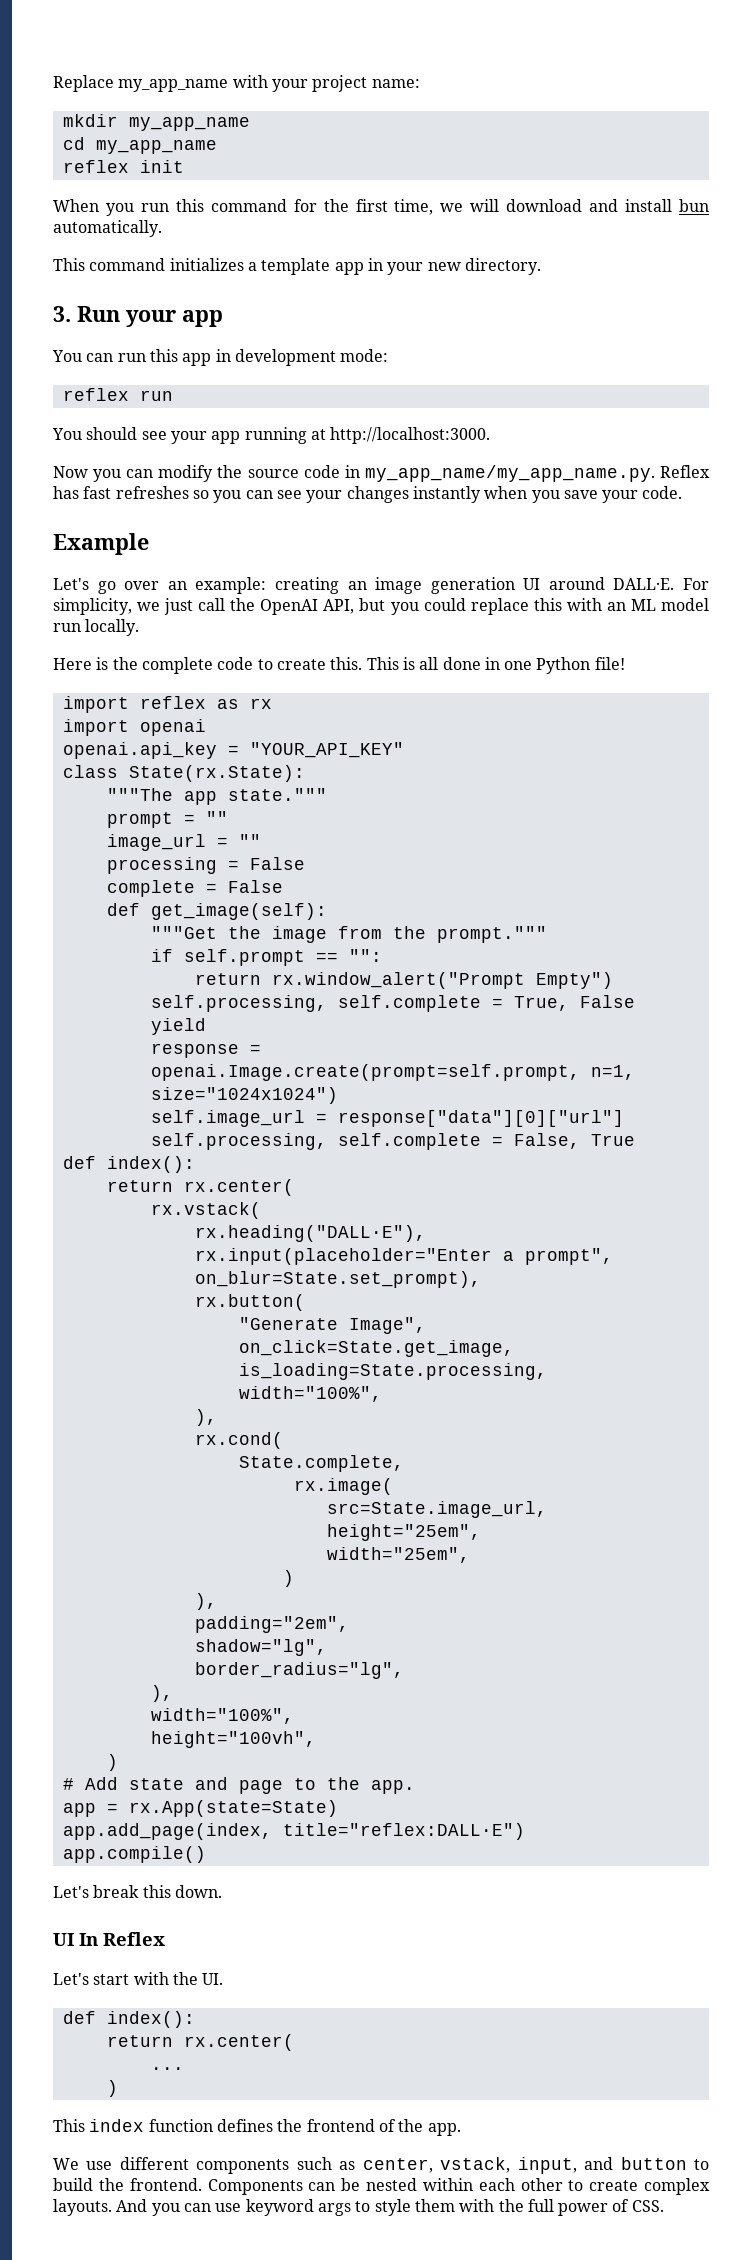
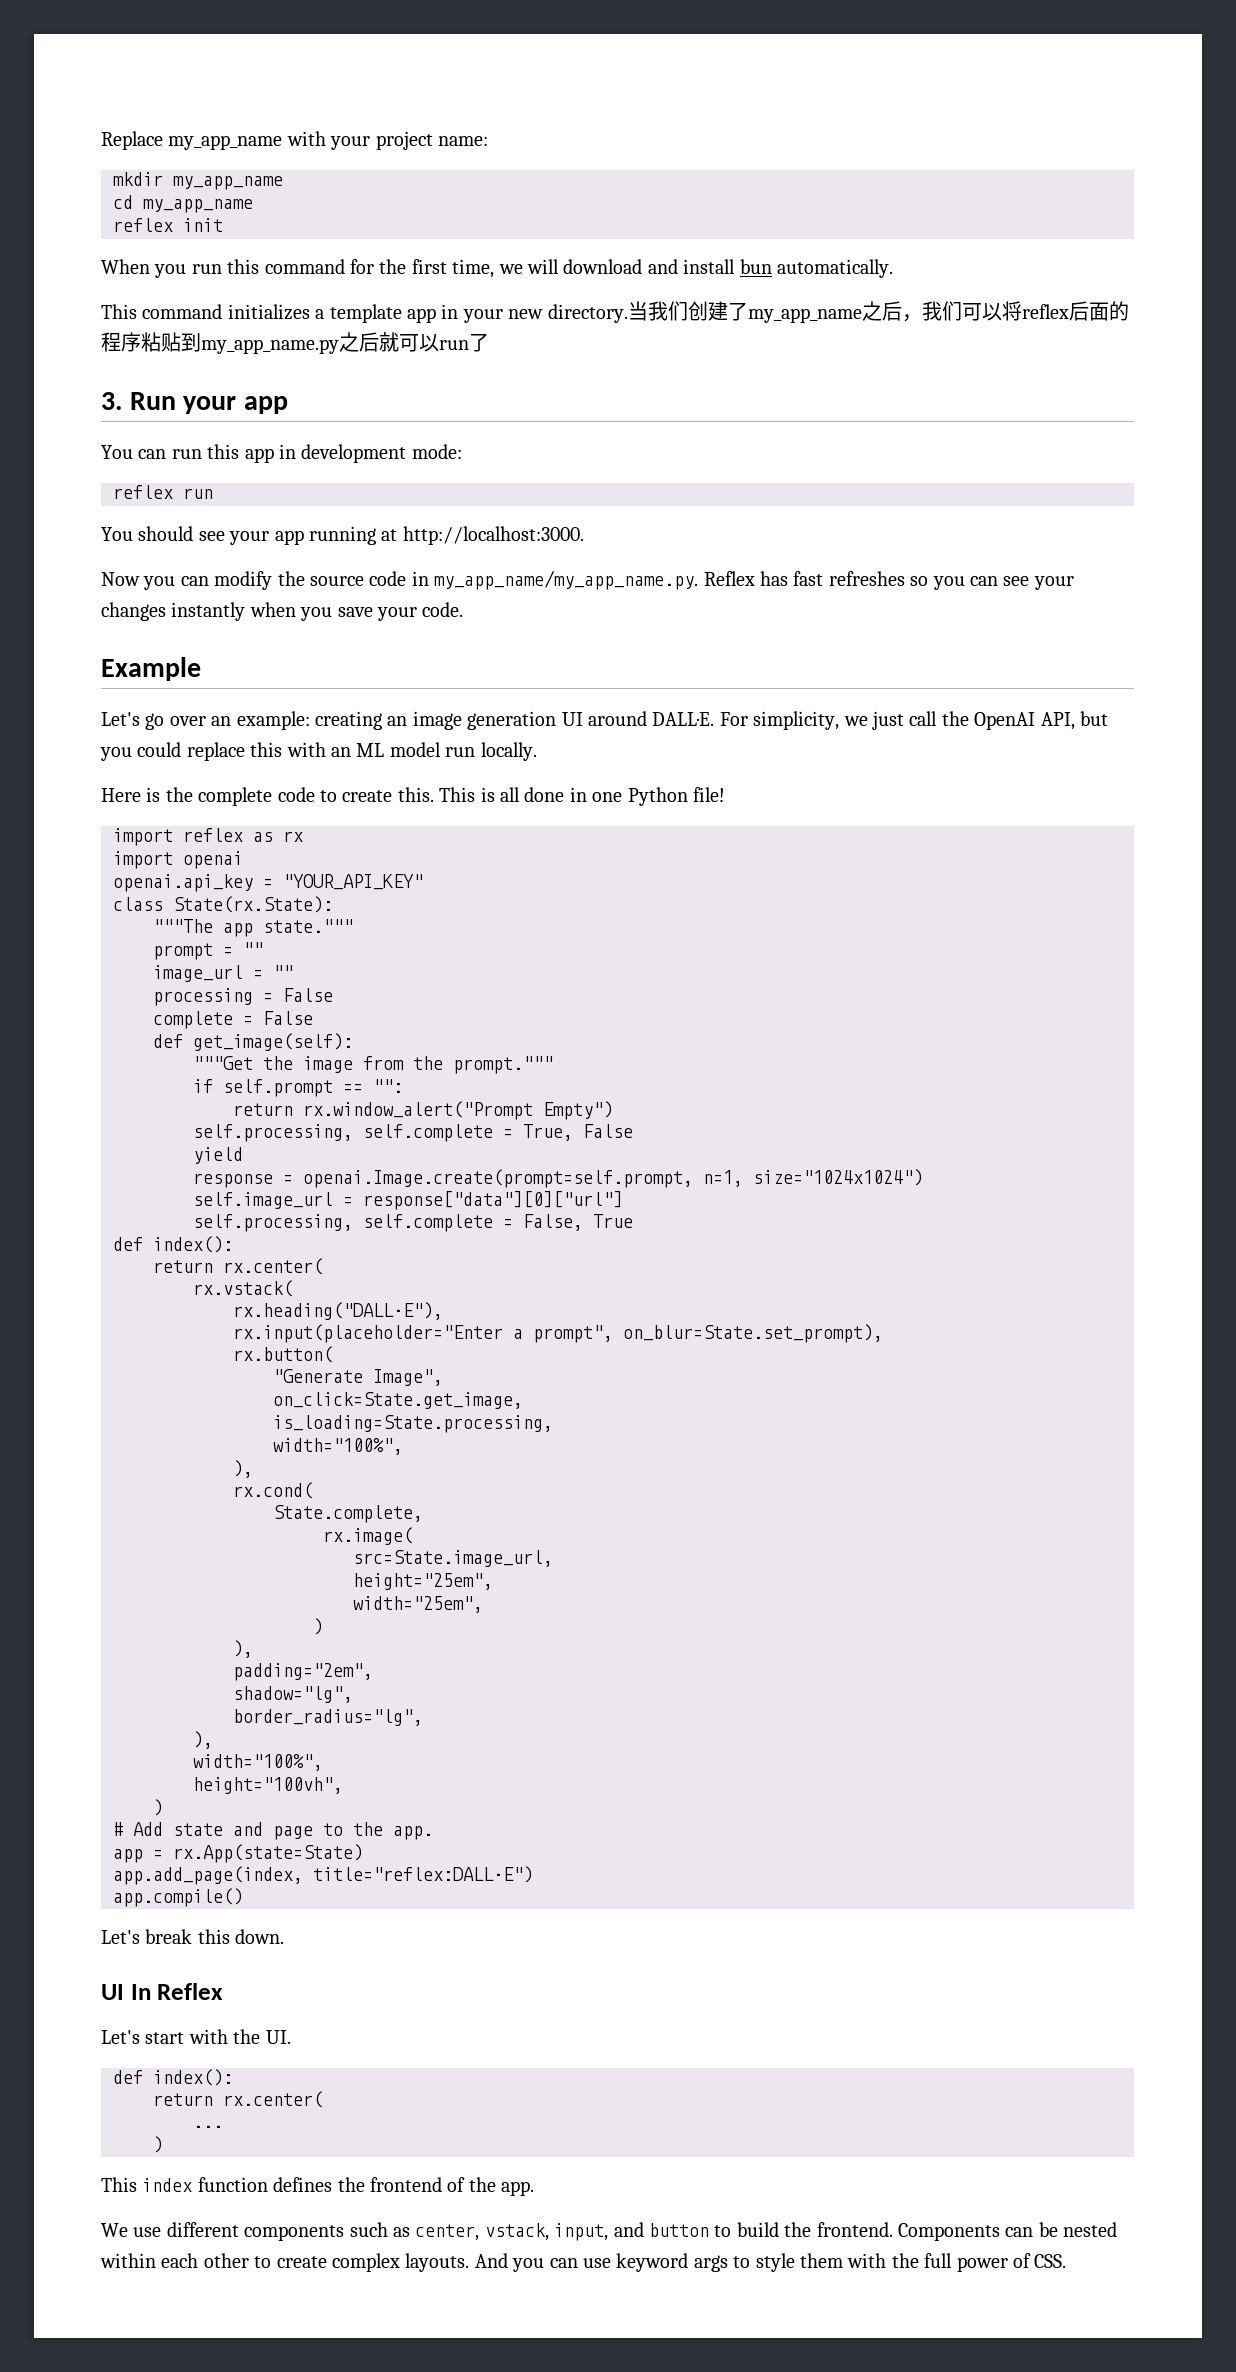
+ 当我们创建了my_app_name之后，我们可以将reflex后面的程序粘贴到my_app_name.py之后就可以run了

